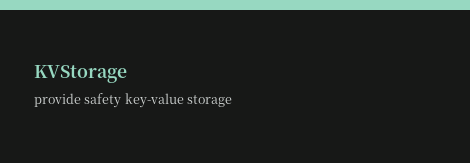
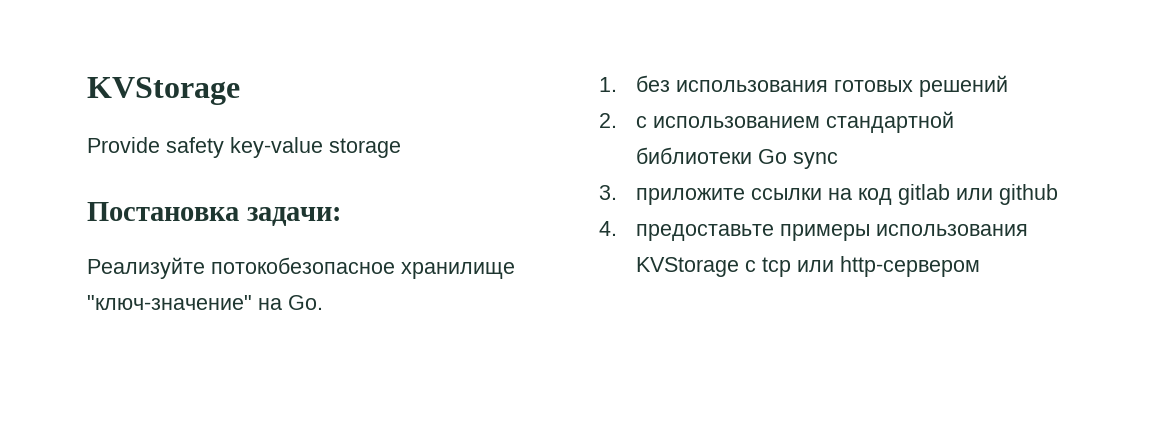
- provide safety key-value storage
+ Provide safety key-value storage
+ Постановка задачи:
+ Реализуйте потокобезопасное хранилище "ключ-значение" на Go.
+ 1. без использования готовых решений
+ 2. с использованием стандартной библиотеки Go sync
+ 3. приложите ссылки на код gitlab или github
+ 4. предоставьте примеры использования KVStorage с tcp или http-сервером

